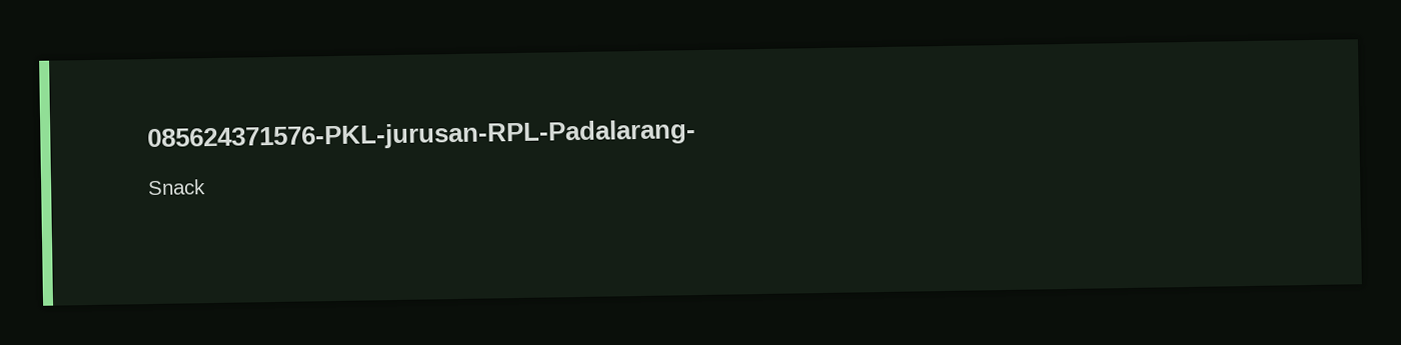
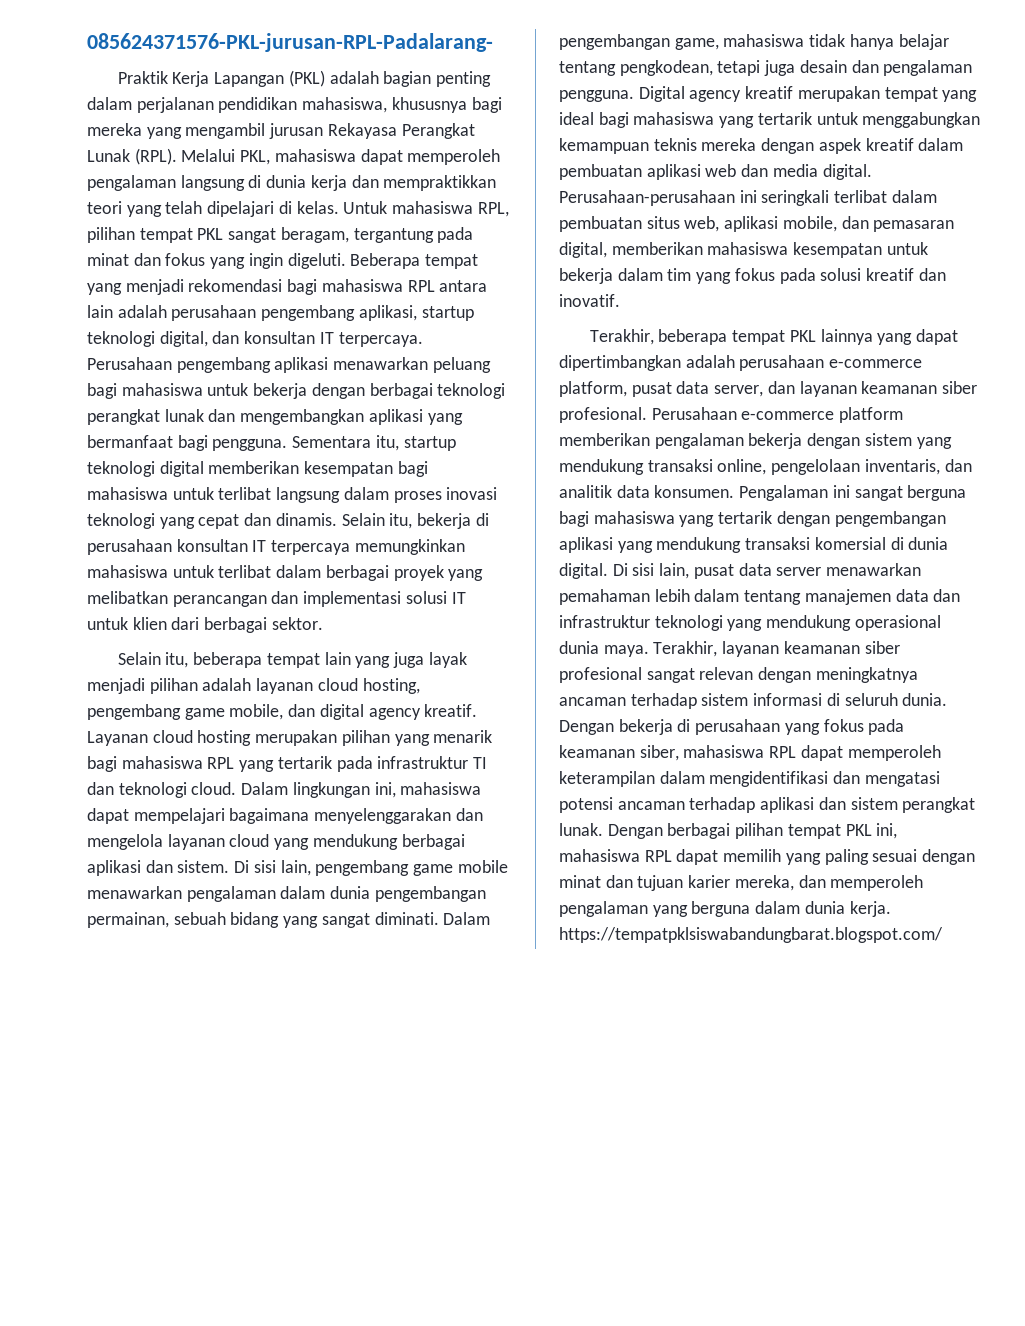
- Snack
+ Praktik Kerja Lapangan (PKL) adalah bagian penting dalam perjalanan pendidikan mahasiswa, khususnya bagi mereka yang mengambil jurusan Rekayasa Perangkat Lunak (RPL). Melalui PKL, mahasiswa dapat memperoleh pengalaman langsung di dunia kerja dan mempraktikkan teori yang telah dipelajari di kelas. Untuk mahasiswa RPL, pilihan tempat PKL sangat beragam, tergantung pada minat dan fokus yang ingin digeluti. Beberapa tempat yang menjadi rekomendasi bagi mahasiswa RPL antara lain adalah perusahaan pengembang aplikasi, startup teknologi digital, dan konsultan IT terpercaya. Perusahaan pengembang aplikasi menawarkan peluang bagi mahasiswa untuk bekerja dengan berbagai teknologi perangkat lunak dan mengembangkan aplikasi yang bermanfaat bagi pengguna. Sementara itu, startup teknologi digital memberikan kesempatan bagi mahasiswa untuk terlibat langsung dalam proses inovasi teknologi yang cepat dan dinamis. Selain itu, bekerja di perusahaan konsultan IT terpercaya memungkinkan mahasiswa untuk terlibat dalam berbagai proyek yang melibatkan perancangan dan implementasi solusi IT untuk klien dari berbagai sektor.
+ Selain itu, beberapa tempat lain yang juga layak menjadi pilihan adalah layanan cloud hosting, pengembang game mobile, dan digital agency kreatif. Layanan cloud hosting merupakan pilihan yang menarik bagi mahasiswa RPL yang tertarik pada infrastruktur TI dan teknologi cloud. Dalam lingkungan ini, mahasiswa dapat mempelajari bagaimana menyelenggarakan dan mengelola layanan cloud yang mendukung berbagai aplikasi dan sistem. Di sisi lain, pengembang game mobile menawarkan pengalaman dalam dunia pengembangan permainan, sebuah bidang yang sangat diminati. Dalam pengembangan game, mahasiswa tidak hanya belajar tentang pengkodean, tetapi juga desain dan pengalaman pengguna. Digital agency kreatif merupakan tempat yang ideal bagi mahasiswa yang tertarik untuk menggabungkan kemampuan teknis mereka dengan aspek kreatif dalam pembuatan aplikasi web dan media digital. Perusahaan-perusahaan ini seringkali terlibat dalam pembuatan situs web, aplikasi mobile, dan pemasaran digital, memberikan mahasiswa kesempatan untuk bekerja dalam tim yang fokus pada solusi kreatif dan inovatif.
+ Terakhir, beberapa tempat PKL lainnya yang dapat dipertimbangkan adalah perusahaan e-commerce platform, pusat data server, dan layanan keamanan siber profesional. Perusahaan e-commerce platform memberikan pengalaman bekerja dengan sistem yang mendukung transaksi online, pengelolaan inventaris, dan analitik data konsumen. Pengalaman ini sangat berguna bagi mahasiswa yang tertarik dengan pengembangan aplikasi yang mendukung transaksi komersial di dunia digital. Di sisi lain, pusat data server menawarkan pemahaman lebih dalam tentang manajemen data dan infrastruktur teknologi yang mendukung operasional dunia maya. Terakhir, layanan keamanan siber profesional sangat relevan dengan meningkatnya ancaman terhadap sistem informasi di seluruh dunia. Dengan bekerja di perusahaan yang fokus pada keamanan siber, mahasiswa RPL dapat memperoleh keterampilan dalam mengidentifikasi dan mengatasi potensi ancaman terhadap aplikasi dan sistem perangkat lunak. Dengan berbagai pilihan tempat PKL ini, mahasiswa RPL dapat memilih yang paling sesuai dengan minat dan tujuan karier mereka, dan memperoleh pengalaman yang berguna dalam dunia kerja. https://tempatpklsiswabandungbarat.blogspot.com/

